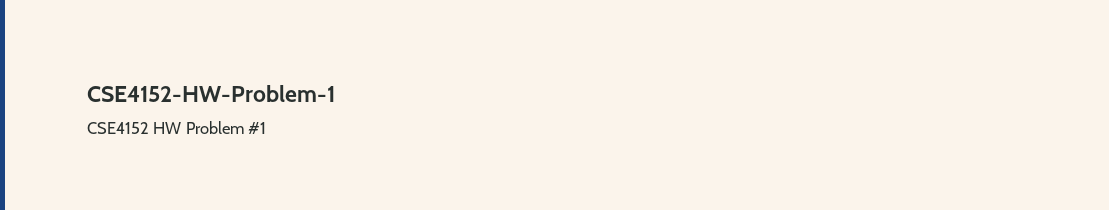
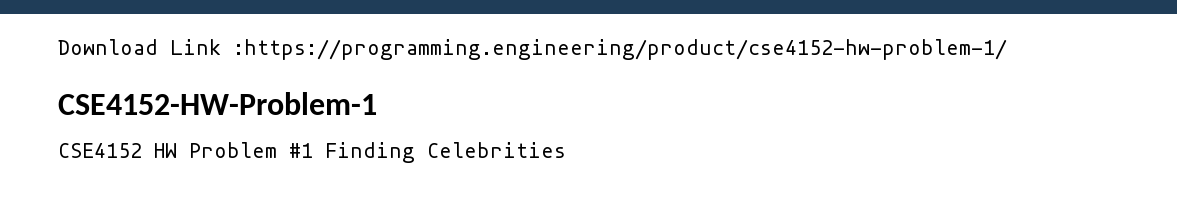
+ Download Link :https://programming.engineering/product/cse4152-hw-problem-1/
- CSE4152 HW Problem #1
+ CSE4152 HW Problem #1 Finding Celebrities

